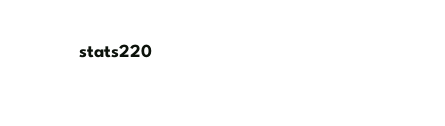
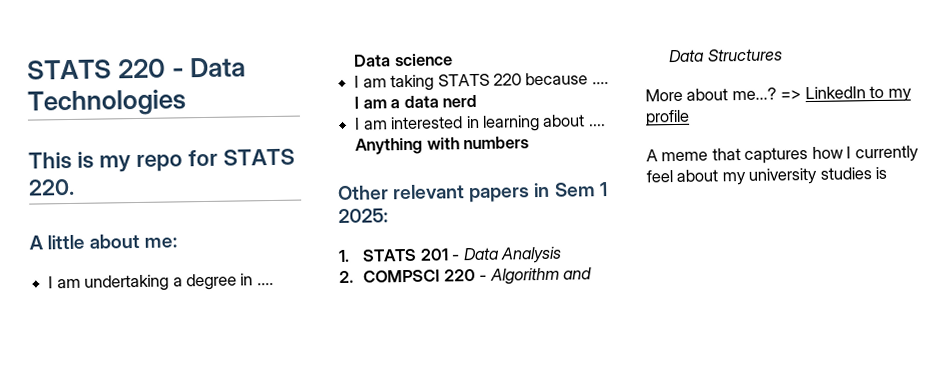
- stats220
+ STATS 220 - Data Technologies
+ This is my repo for STATS 220.
+ A little about me:
+ I am undertaking a degree in .... Data science
+ I am taking STATS 220 because .... I am a data nerd
+ I am interested in learning about .... Anything with numbers
+ Other relevant papers in Sem 1 2025:
+ 1. STATS 201 - Data Analysis
+ 2. COMPSCI 220 - Algorithm and Data Structures
+ More about me...? => LinkedIn to my profile
+ A meme that captures how I currently feel about my university studies is

